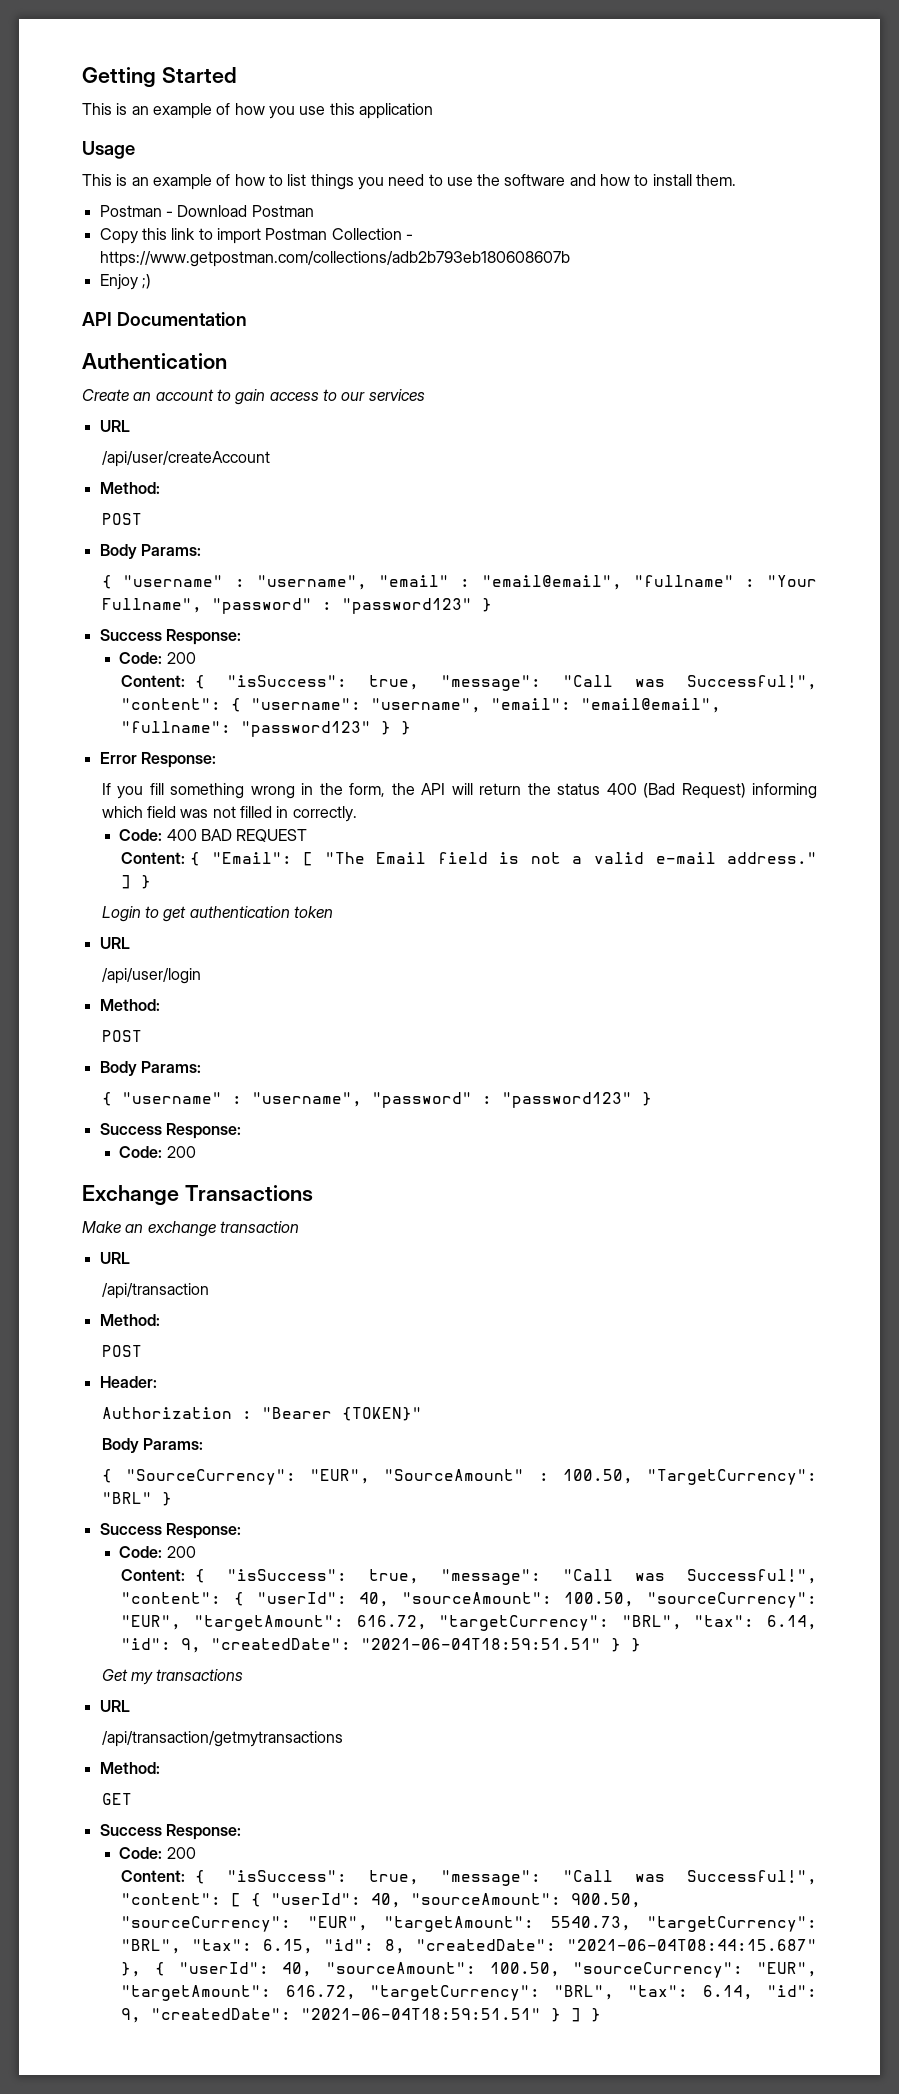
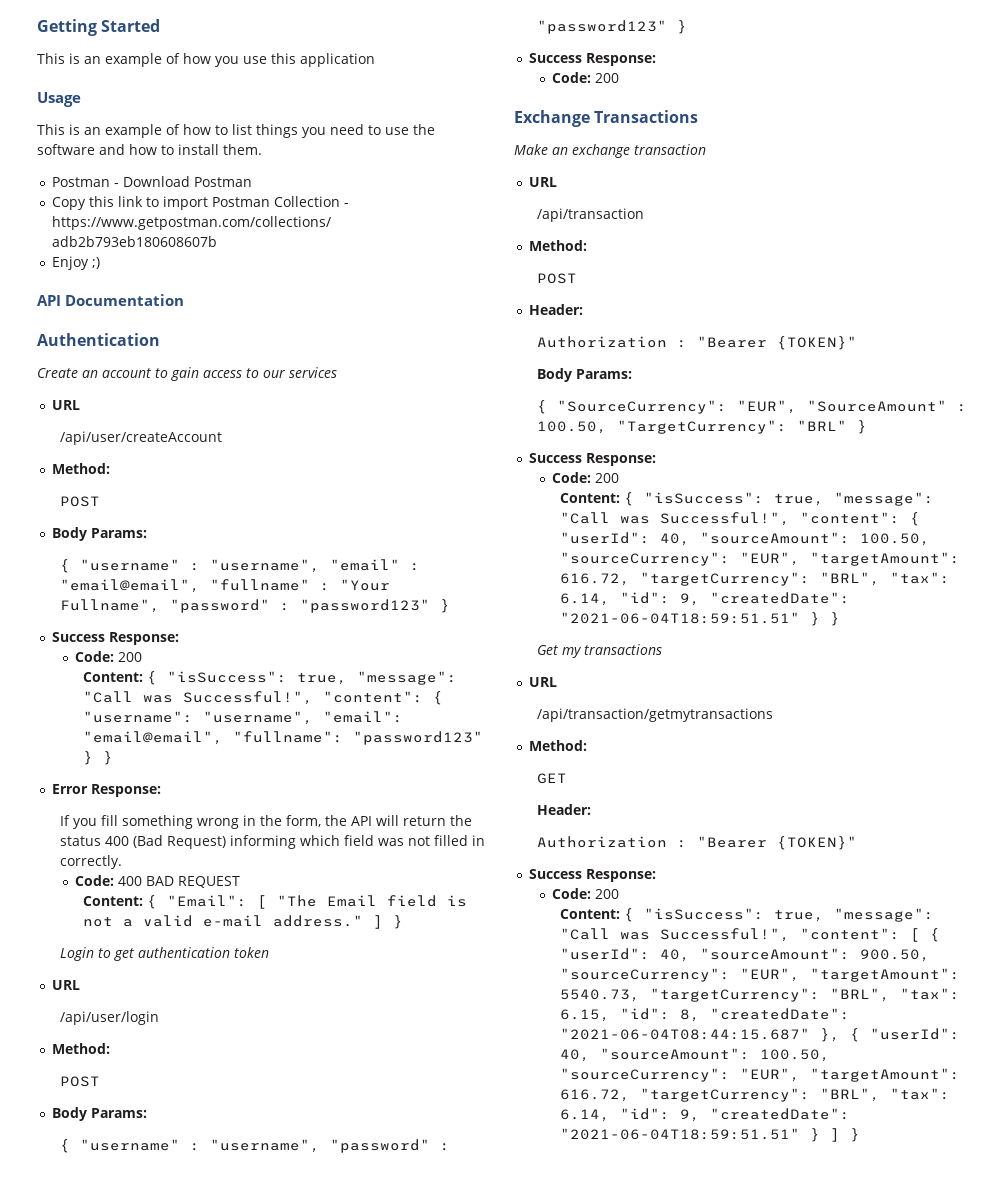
  GET
+ Header:
+ Authorization : "Bearer {TOKEN}"

